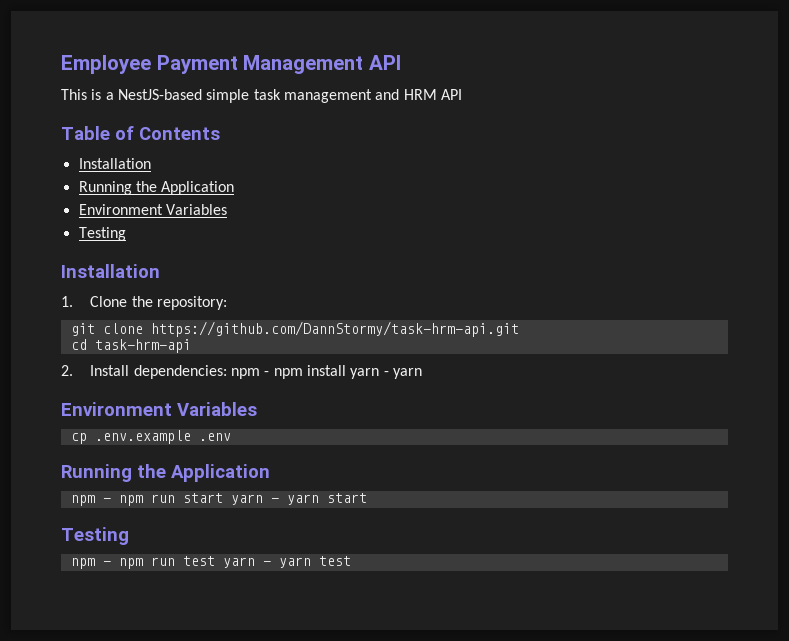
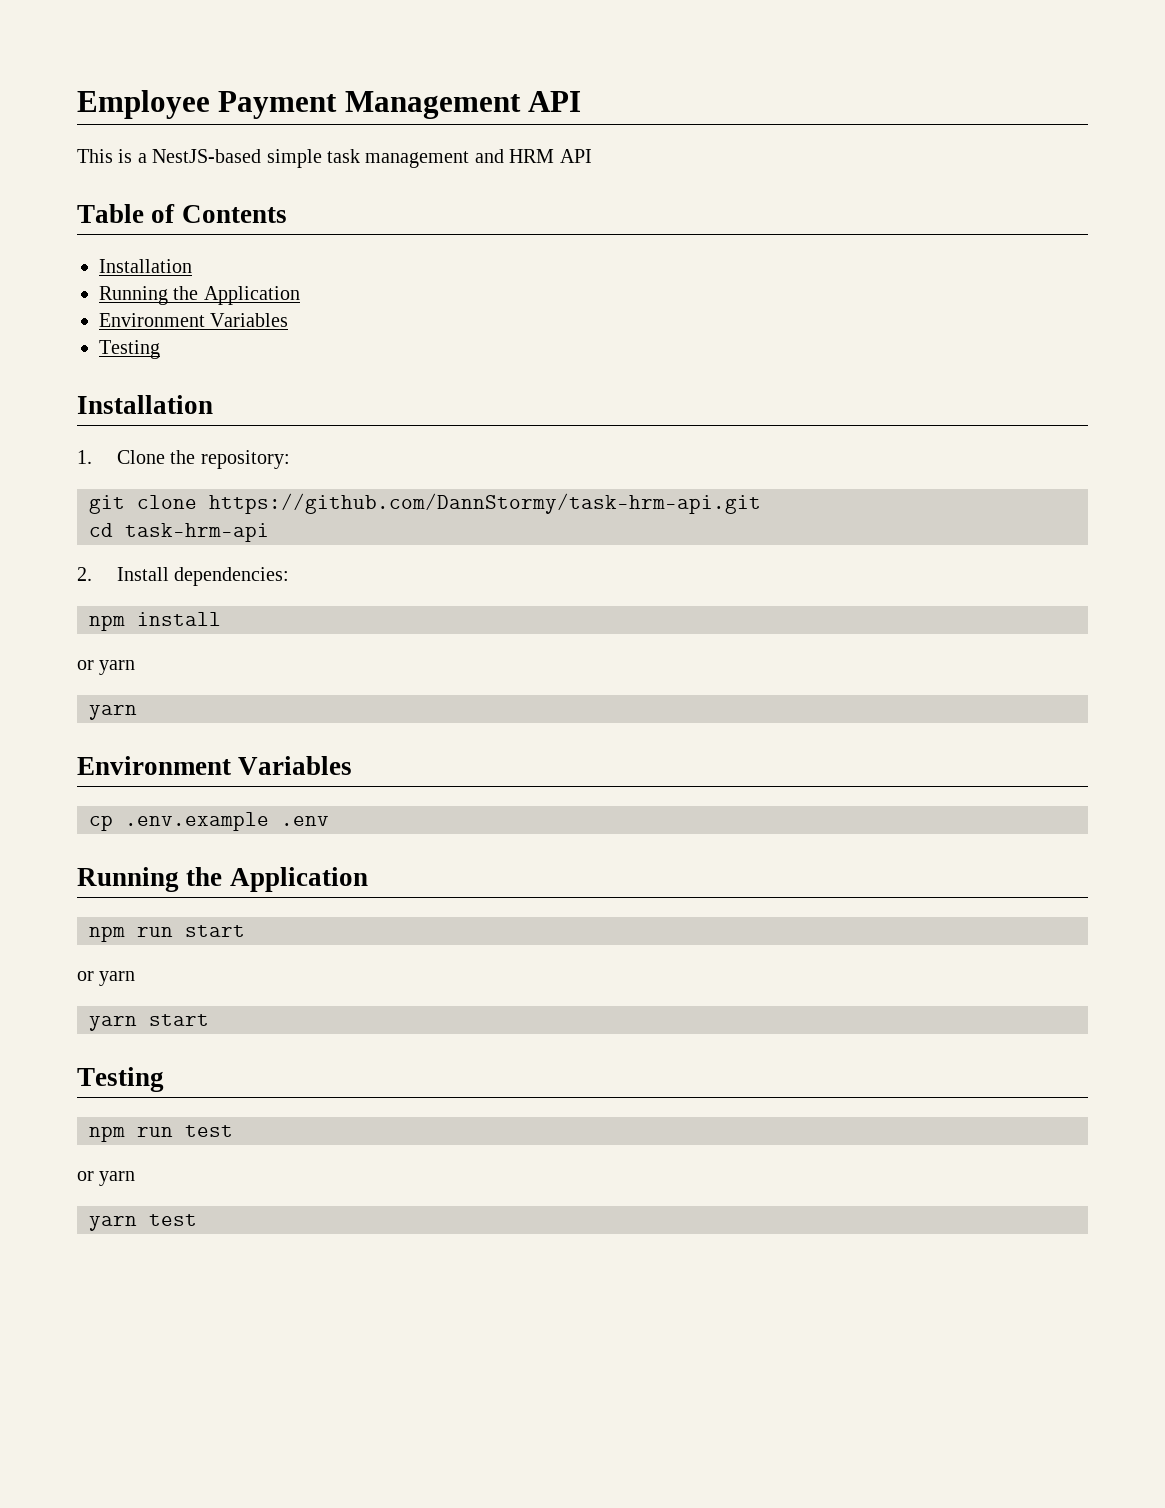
- 2. Install dependencies: npm - npm install yarn - yarn
+ 2. Install dependencies:
+ npm install
+ or yarn
+ yarn
- npm - npm run start yarn - yarn start
+ npm run start
+ or yarn
+ yarn start
- npm - npm run test yarn - yarn test
+ npm run test
+ or yarn
+ yarn test

